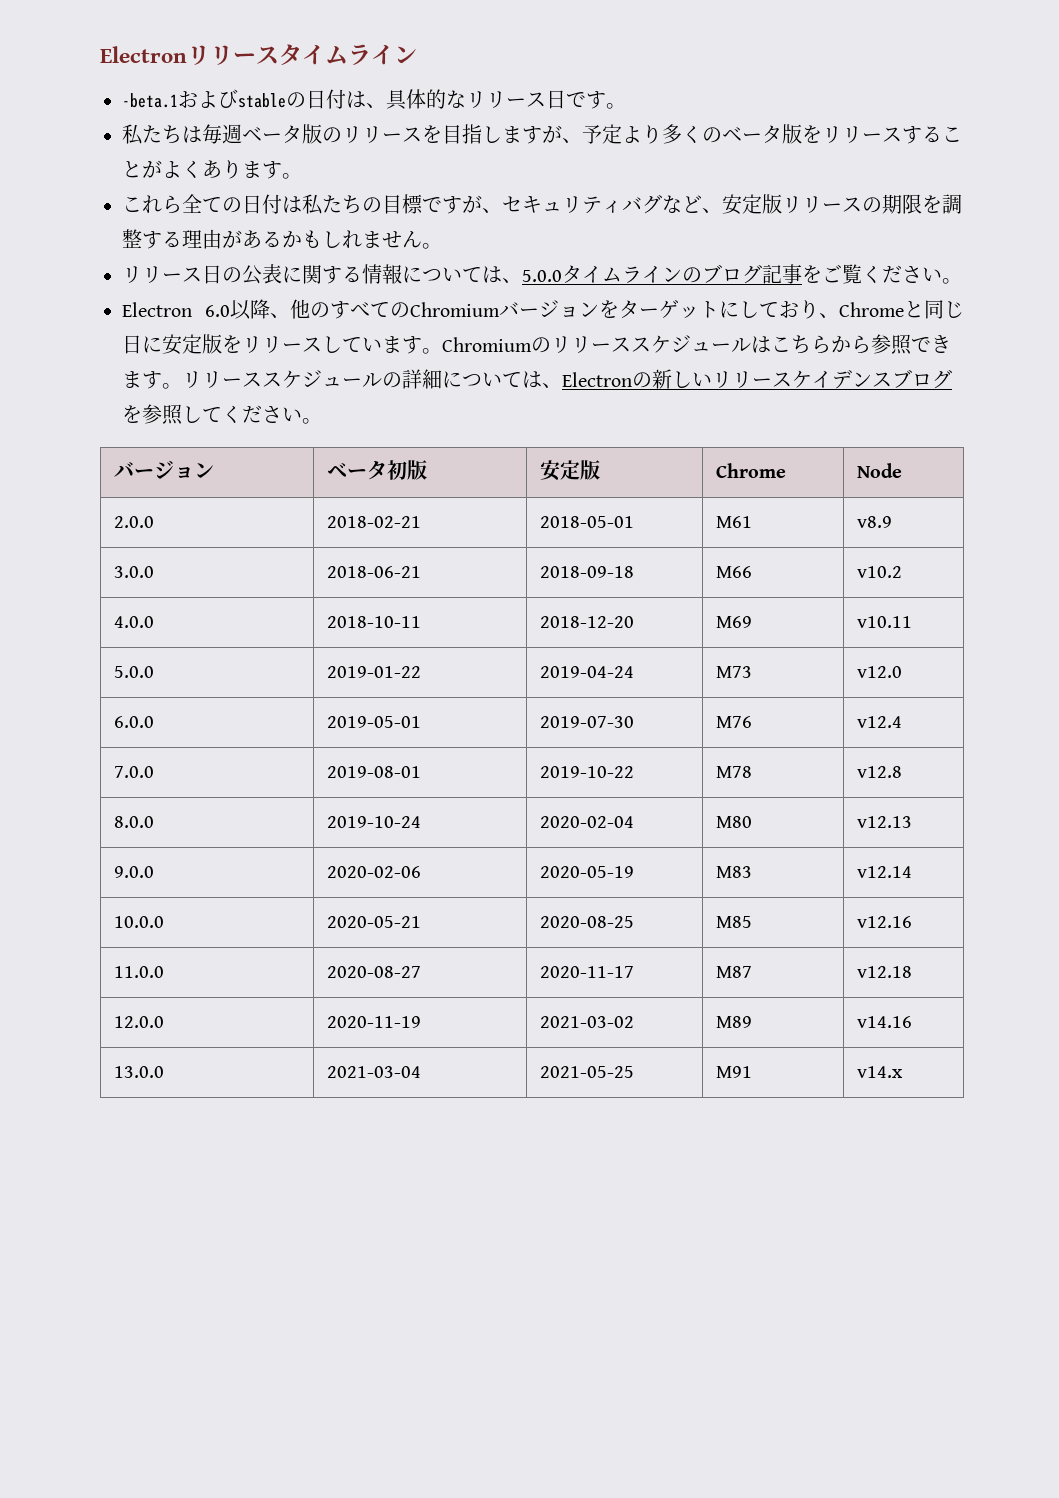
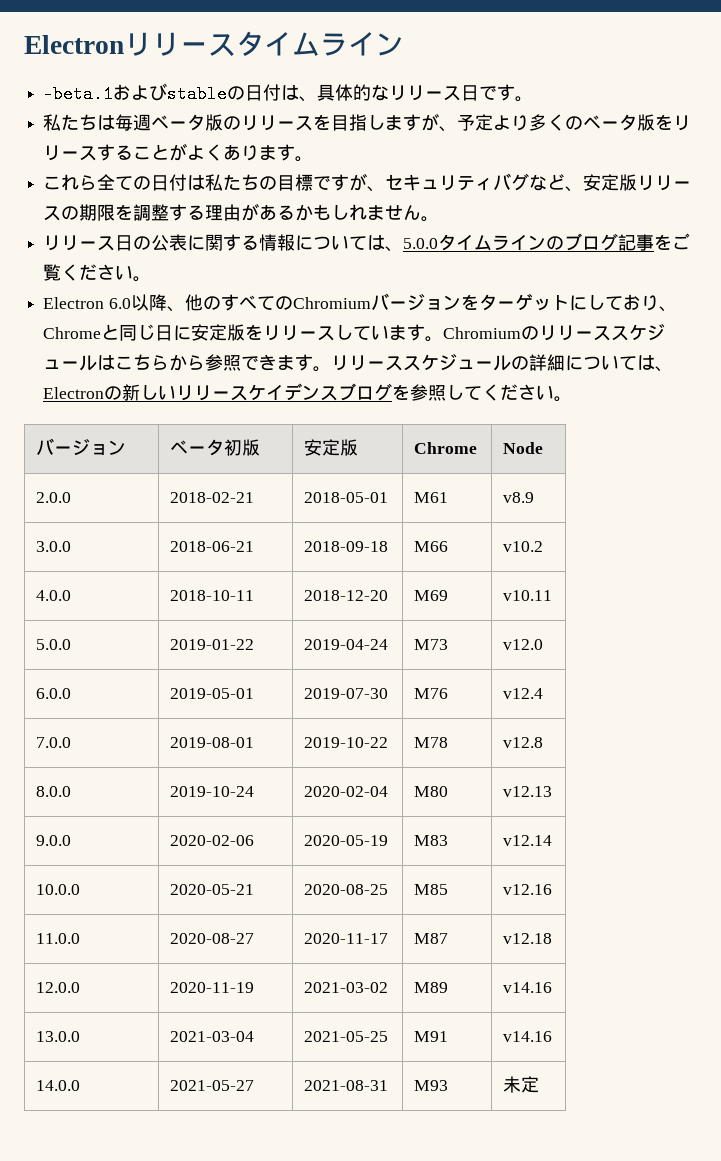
- 13.0.0 | 2021-03-04 | 2021-05-25 | M91 | v14.x
+ 13.0.0 | 2021-03-04 | 2021-05-25 | M91 | v14.16
+ 14.0.0 | 2021-05-27 | 2021-08-31 | M93 | 未定

